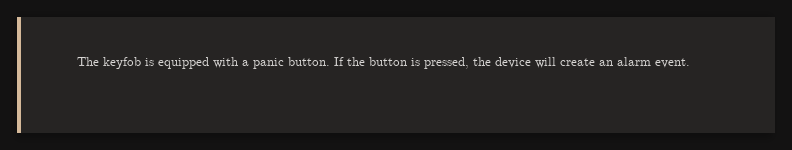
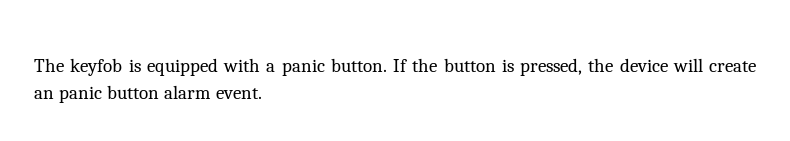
- If the button is pressed, the device will create an alarm event.
+ If the button is pressed, the device will create an panic button alarm event.

